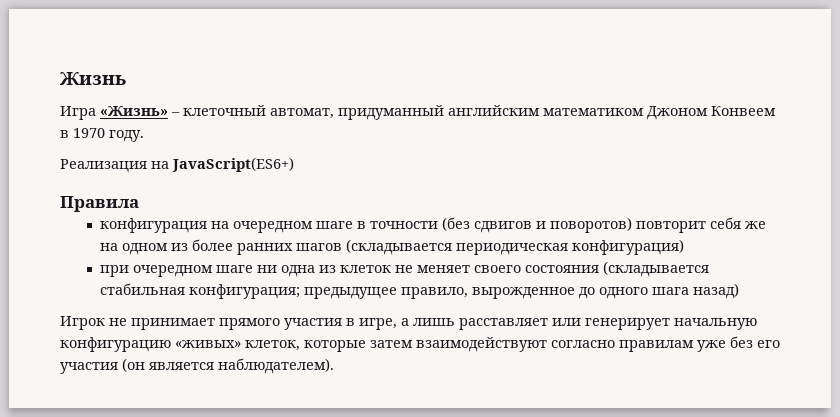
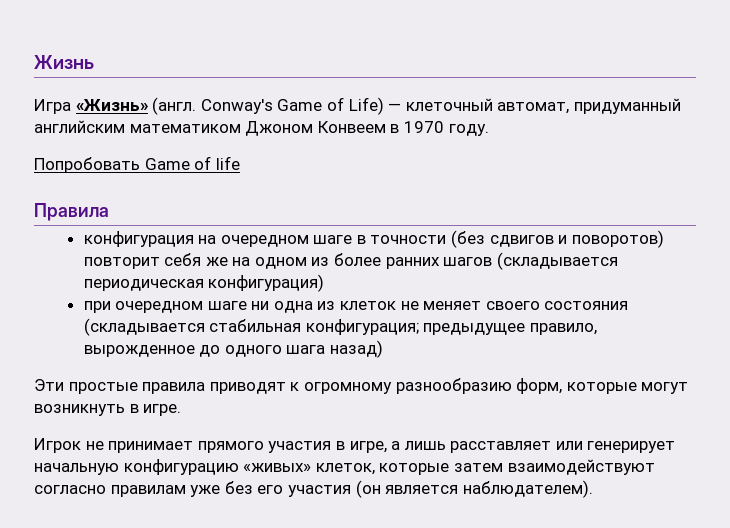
- Игра «Жизнь» – клеточный автомат, придуманный английским математиком Джоном Конвеем в 1970 году.
+ Игра «Жизнь» (англ. Conway's Game of Life) — клеточный автомат, придуманный английским математиком Джоном Конвеем в 1970 году.
- Реализация на JavaScript(ES6+)
+ Попробовать Game of life
+ Эти простые правила приводят к огромному разнообразию форм, которые могут возникнуть в игре.

